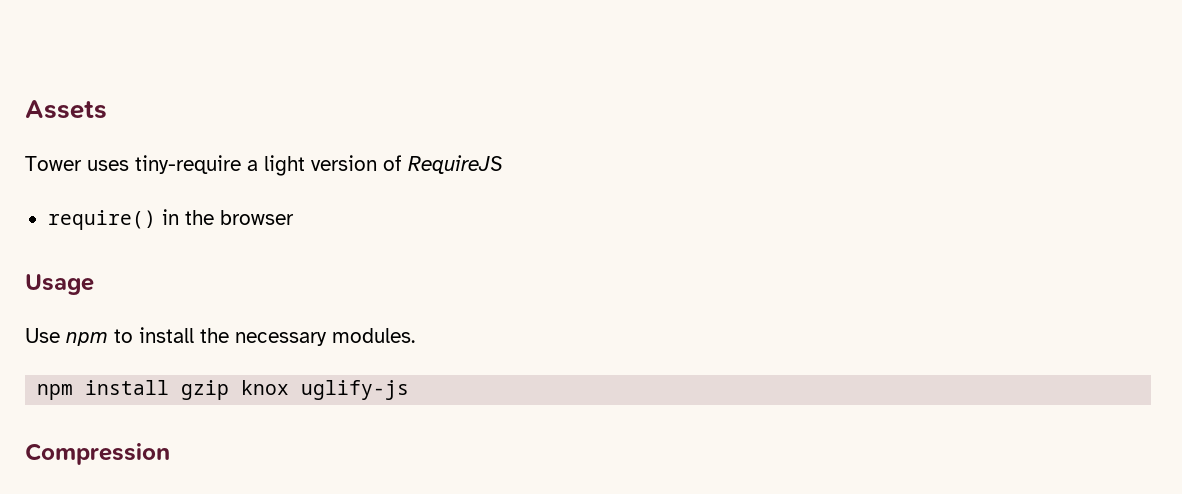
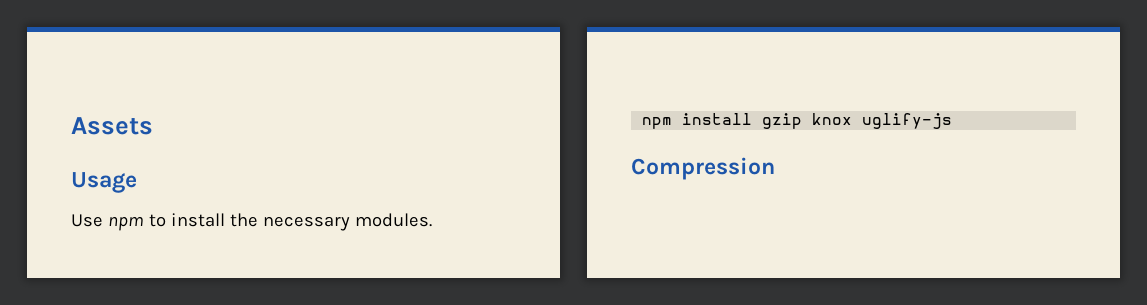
- Tower uses tiny-require a light version of RequireJS
- require() in the browser

